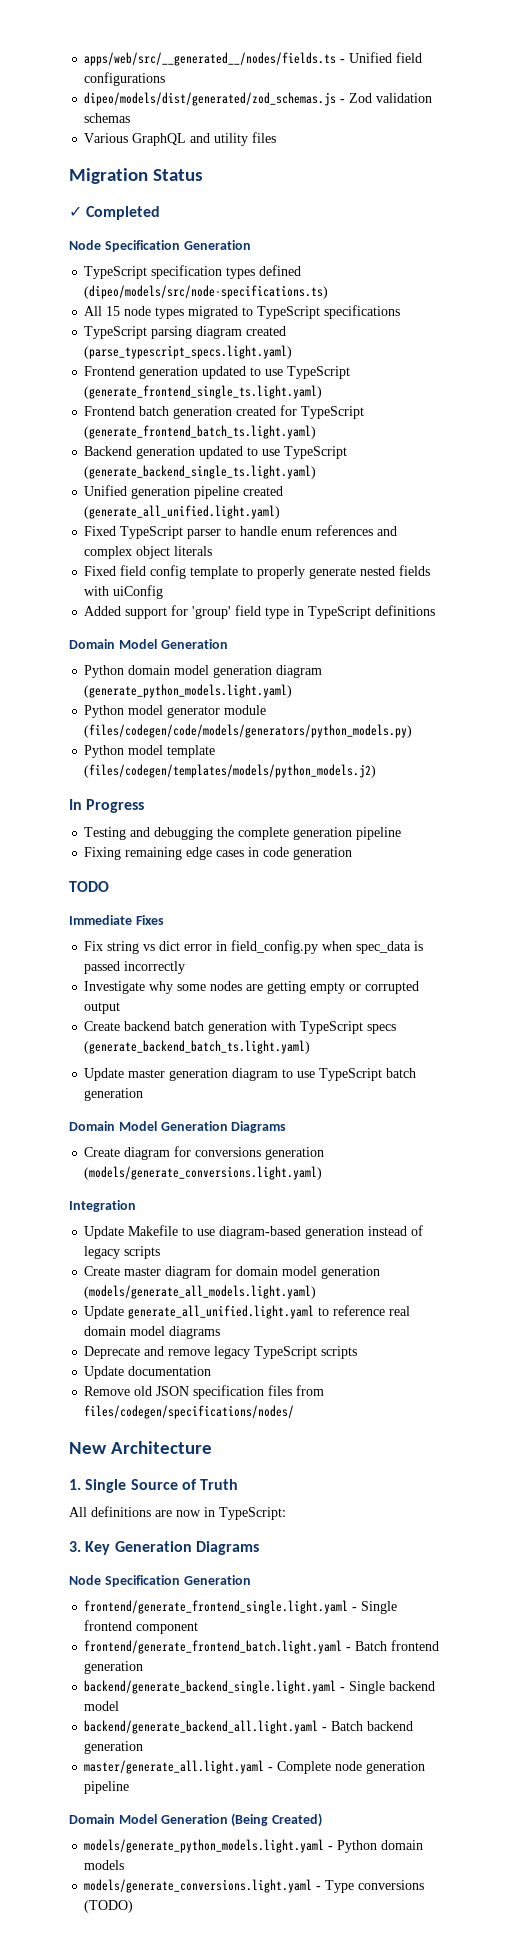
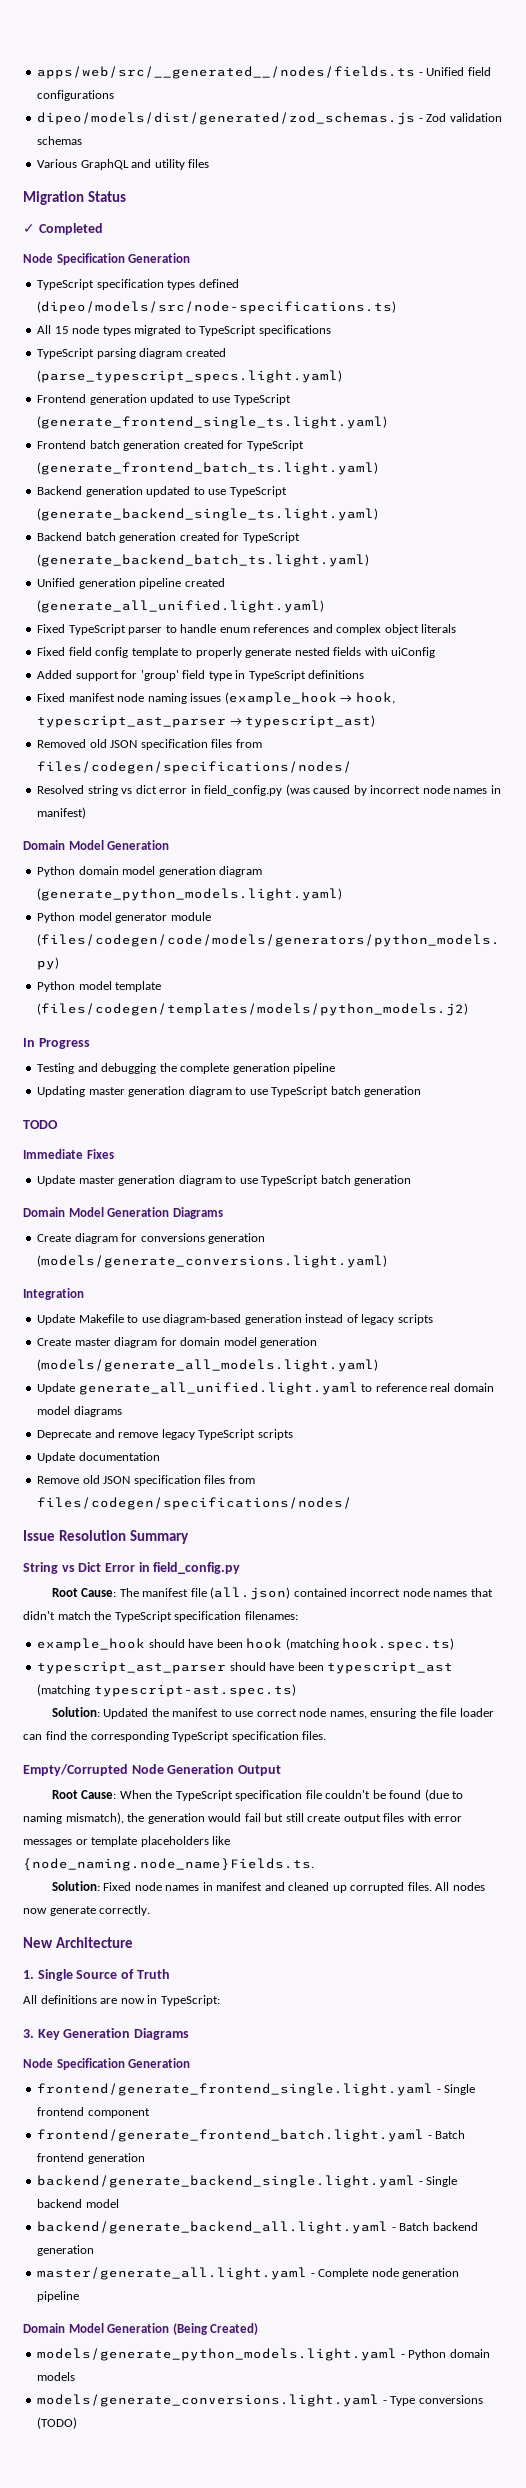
+ Backend batch generation created for TypeScript (generate_backend_batch_ts.light.yaml)
+ Fixed manifest node naming issues (example_hook → hook, typescript_ast_parser → typescript_ast)
+ Removed old JSON specification files from files/codegen/specifications/nodes/
+ Resolved string vs dict error in field_config.py (was caused by incorrect node names in manifest)
- Fixing remaining edge cases in code generation
+ Updating master generation diagram to use TypeScript batch generation
  TODO
  Immediate Fixes
- Fix string vs dict error in field_config.py when spec_data is passed incorrectly
- Investigate why some nodes are getting empty or corrupted output
- Create backend batch generation with TypeScript specs (generate_backend_batch_ts.light.yaml)
+ Issue Resolution Summary
+ String vs Dict Error in field_config.py
+ Root Cause: The manifest file (all.json) contained incorrect node names that didn't match the TypeScript specification filenames:
+ example_hook should have been hook (matching hook.spec.ts)
+ typescript_ast_parser should have been typescript_ast (matching typescript-ast.spec.ts)
+ Solution: Updated the manifest to use correct node names, ensuring the file loader can find the corresponding TypeScript specification files.
+ Empty/Corrupted Node Generation Output
+ Root Cause: When the TypeScript specification file couldn't be found (due to naming mismatch), the generation would fail but still create output files with error messages or template placeholders like {node_naming.node_name}Fields.ts.
+ Solution: Fixed node names in manifest and cleaned up corrupted files. All nodes now generate correctly.

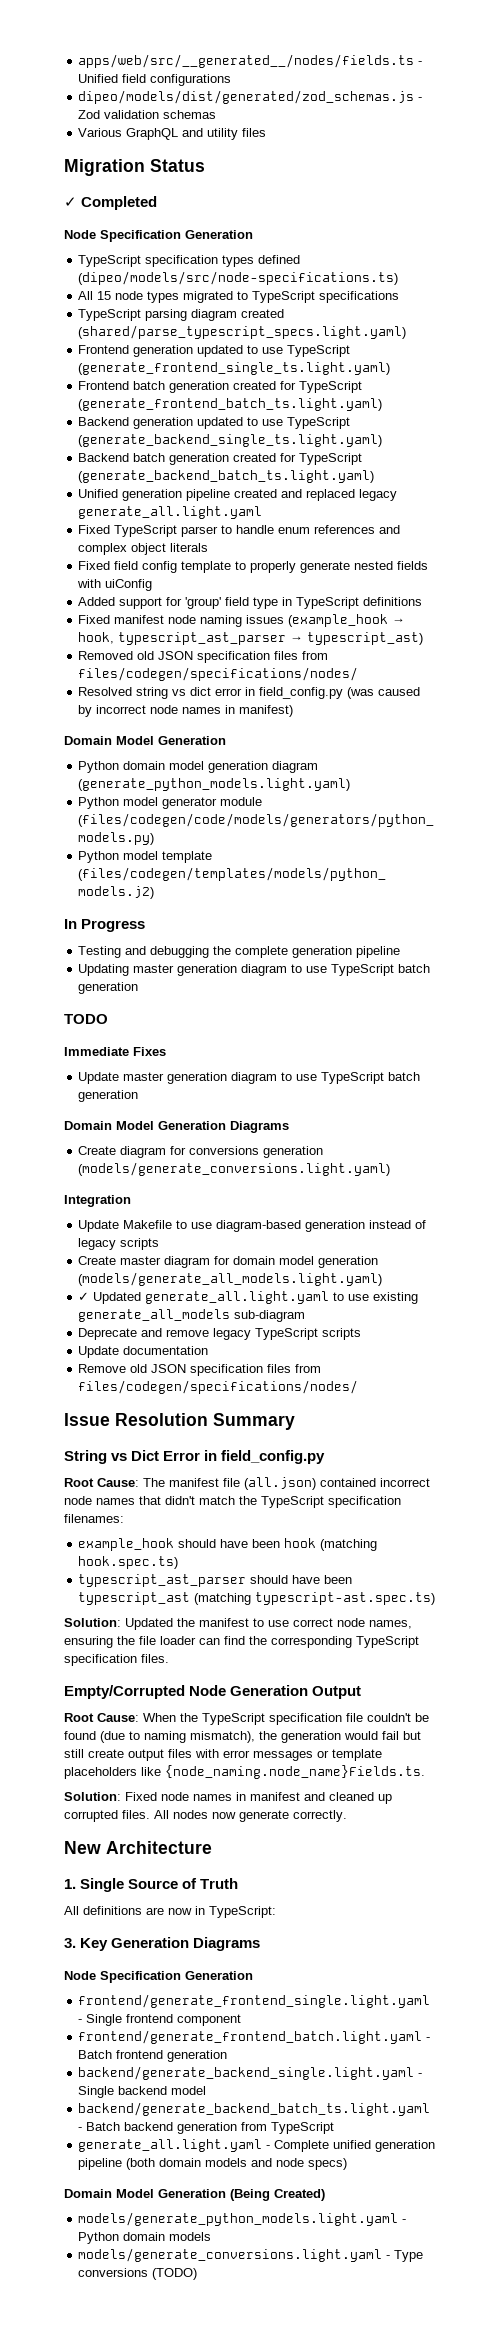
- TypeScript parsing diagram created (parse_typescript_specs.light.yaml)
+ TypeScript parsing diagram created (shared/parse_typescript_specs.light.yaml)
- Unified generation pipeline created (generate_all_unified.light.yaml)
+ Unified generation pipeline created and replaced legacy generate_all.light.yaml
- Update generate_all_unified.light.yaml to reference real domain model diagrams
+ ✓ Updated generate_all.light.yaml to use existing generate_all_models sub-diagram
- backend/generate_backend_all.light.yaml - Batch backend generation
- master/generate_all.light.yaml - Complete node generation pipeline
+ backend/generate_backend_batch_ts.light.yaml - Batch backend generation from TypeScript
+ generate_all.light.yaml - Complete unified generation pipeline (both domain models and node specs)

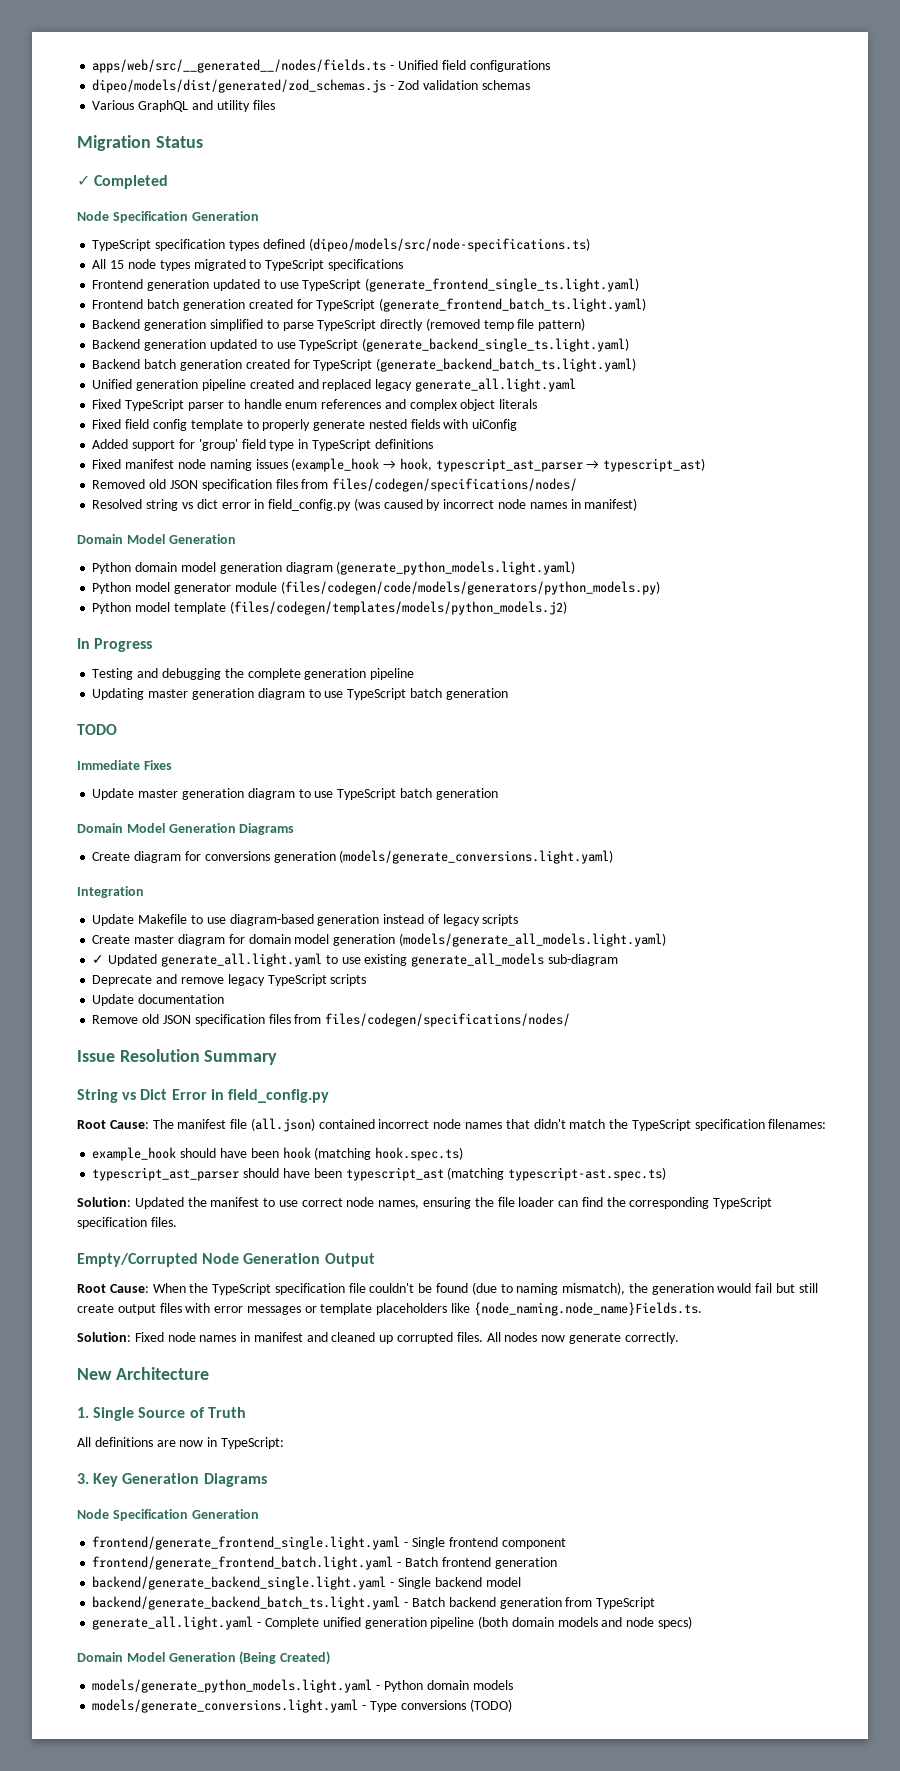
- TypeScript parsing diagram created (shared/parse_typescript_specs.light.yaml)
+ Backend generation simplified to parse TypeScript directly (removed temp file pattern)

